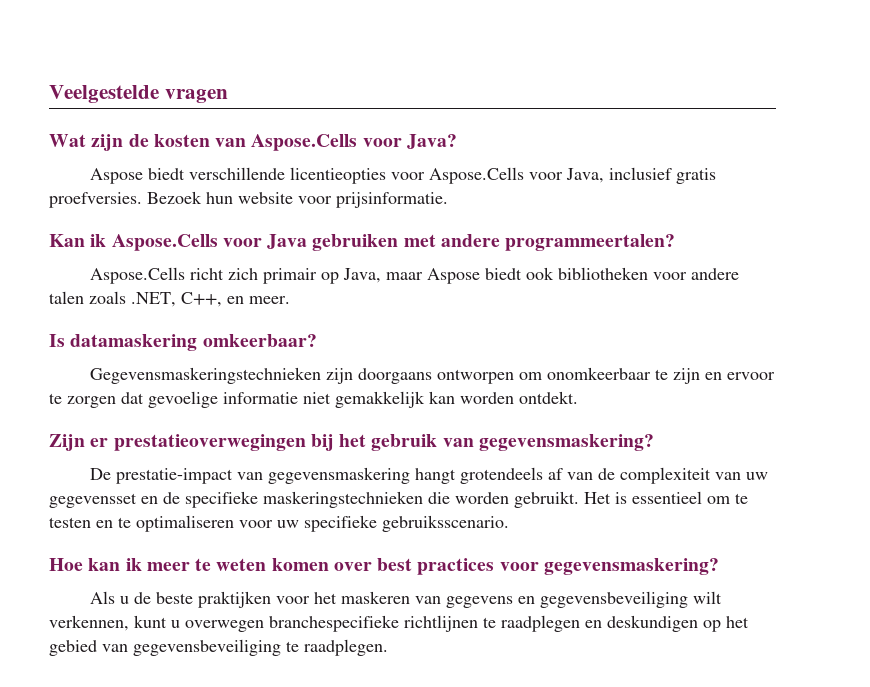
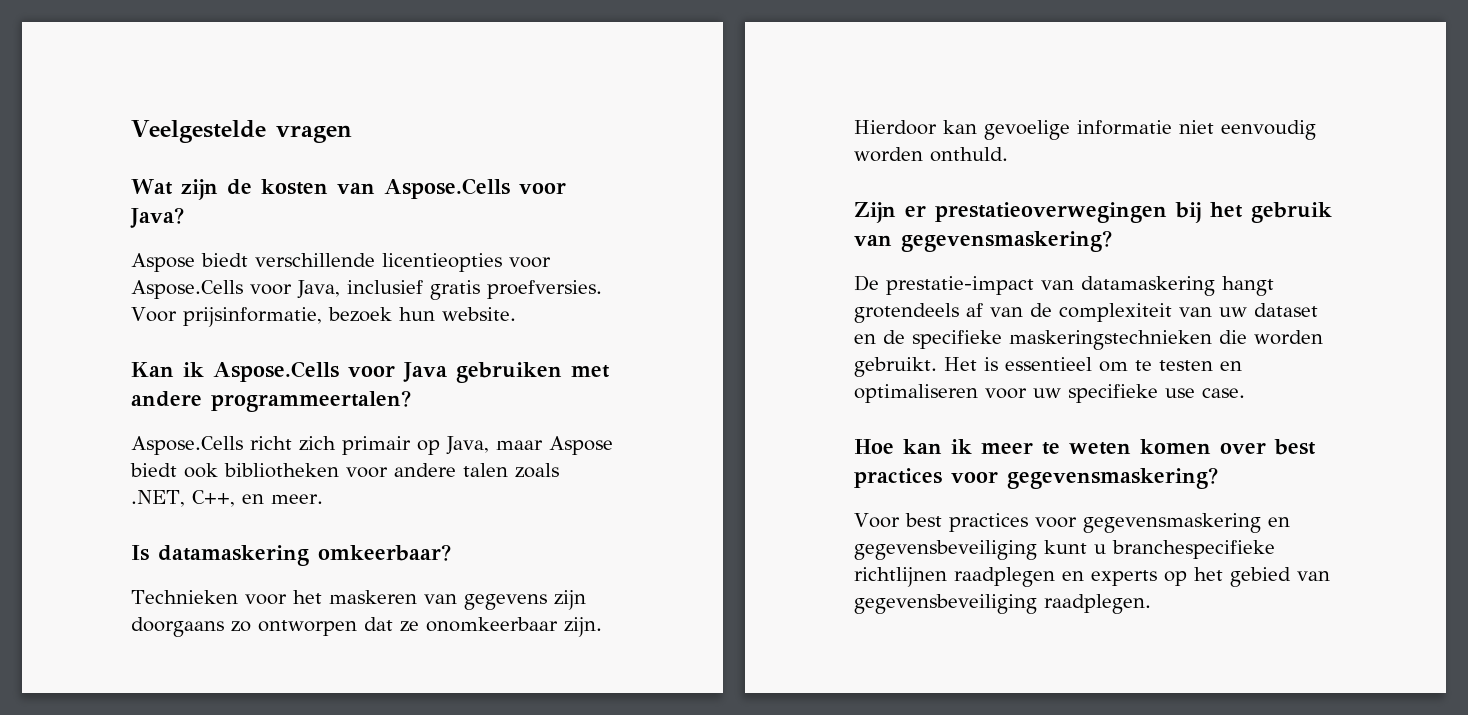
- Bezoek hun website voor prijsinformatie.
+ Voor prijsinformatie, bezoek hun website.
- Gegevensmaskeringstechnieken zijn doorgaans ontworpen om onomkeerbaar te zijn en ervoor te zorgen dat gevoelige informatie niet gemakkelijk kan worden ontdekt.
+ Technieken voor het maskeren van gegevens zijn doorgaans zo ontworpen dat ze onomkeerbaar zijn. Hierdoor kan gevoelige informatie niet eenvoudig worden onthuld.
- De prestatie-impact van gegevensmaskering hangt grotendeels af van de complexiteit van uw gegevensset en de specifieke maskeringstechnieken die worden gebruikt.
+ De prestatie-impact van datamaskering hangt grotendeels af van de complexiteit van uw dataset en de specifieke maskeringstechnieken die worden gebruikt.
- Het is essentieel om te testen en te optimaliseren voor uw specifieke gebruiksscenario.
+ Het is essentieel om te testen en optimaliseren voor uw specifieke use case.
- Als u de beste praktijken voor het maskeren van gegevens en gegevensbeveiliging wilt verkennen, kunt u overwegen branchespecifieke richtlijnen te raadplegen en deskundigen op het gebied van gegevensbeveiliging te raadplegen.
+ Voor best practices voor gegevensmaskering en gegevensbeveiliging kunt u branchespecifieke richtlijnen raadplegen en experts op het gebied van gegevensbeveiliging raadplegen.

